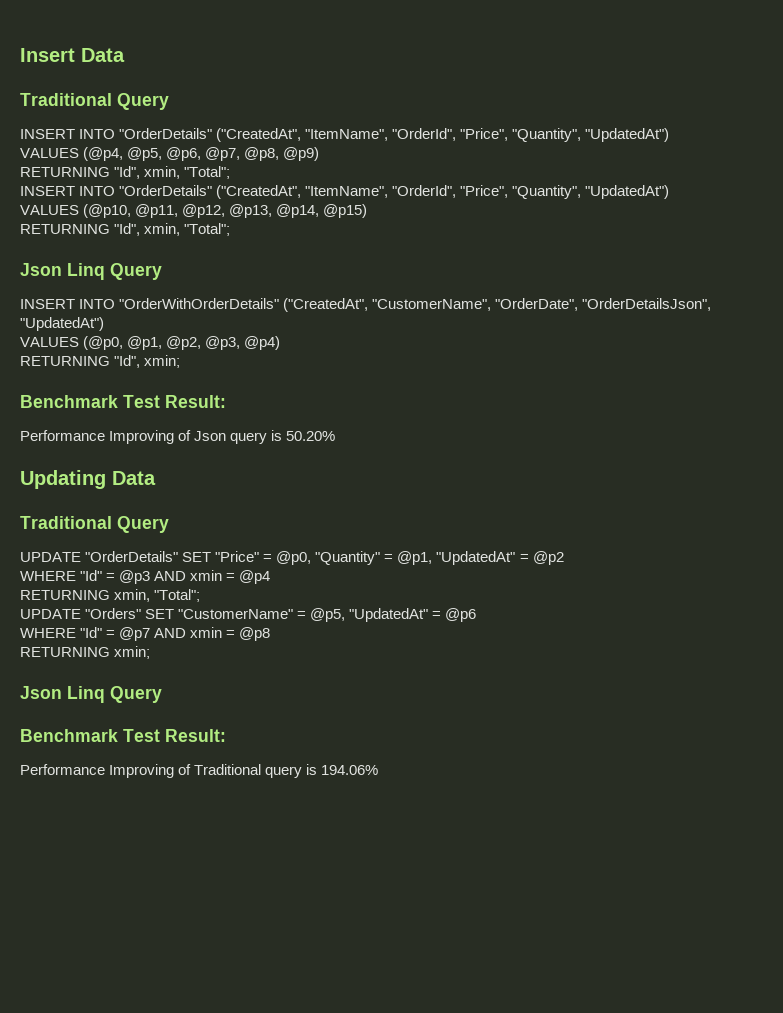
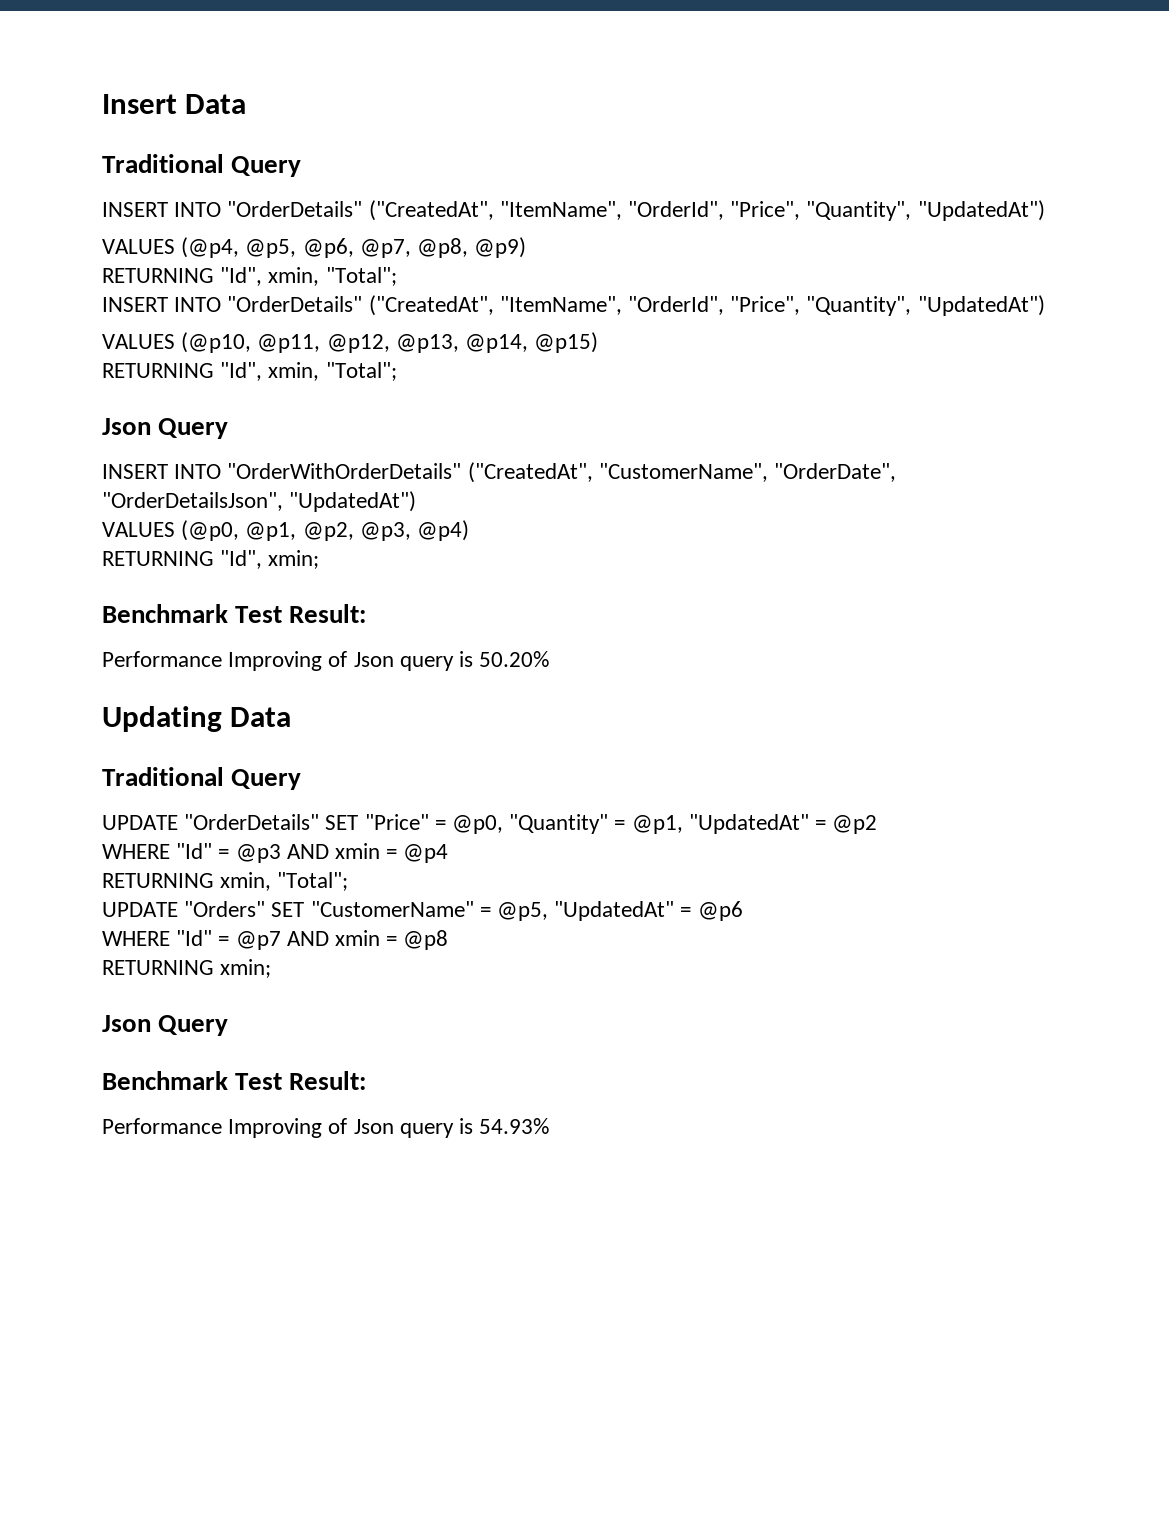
  VALUES (@p10, @p11, @p12, @p13, @p14, @p15)
  RETURNING "Id", xmin, "Total";
- Json Linq Query
+ Json Query
  RETURNING xmin;
- Json Linq Query
+ Json Query
- Performance Improving of Traditional query is 194.06%
+ Performance Improving of Json query is 54.93%

